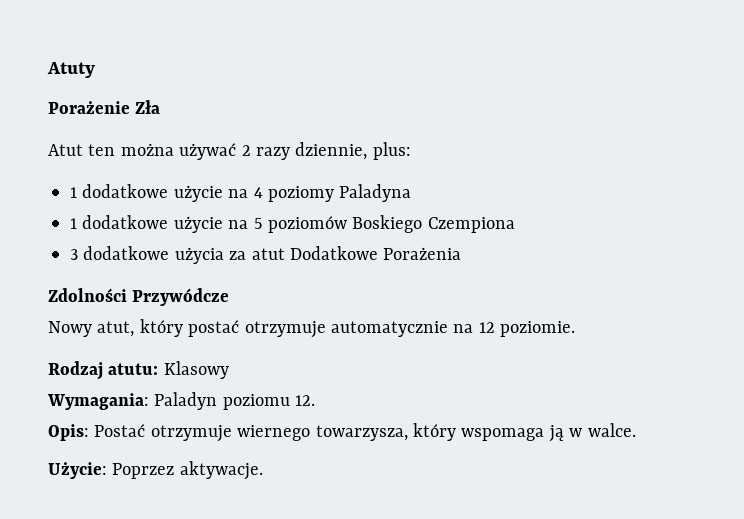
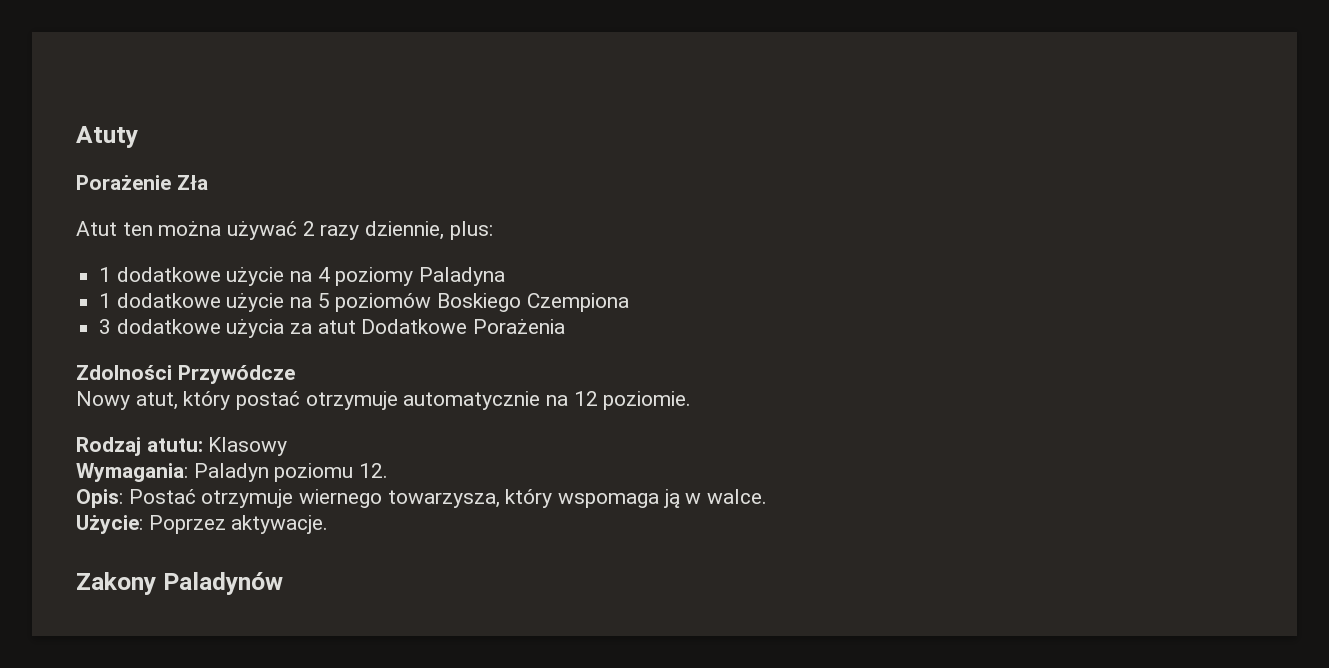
+ Zakony Paladynów

